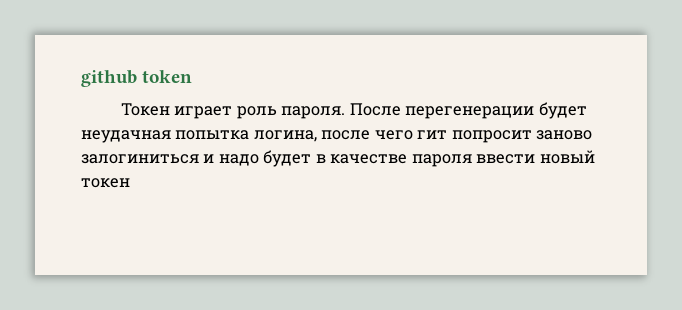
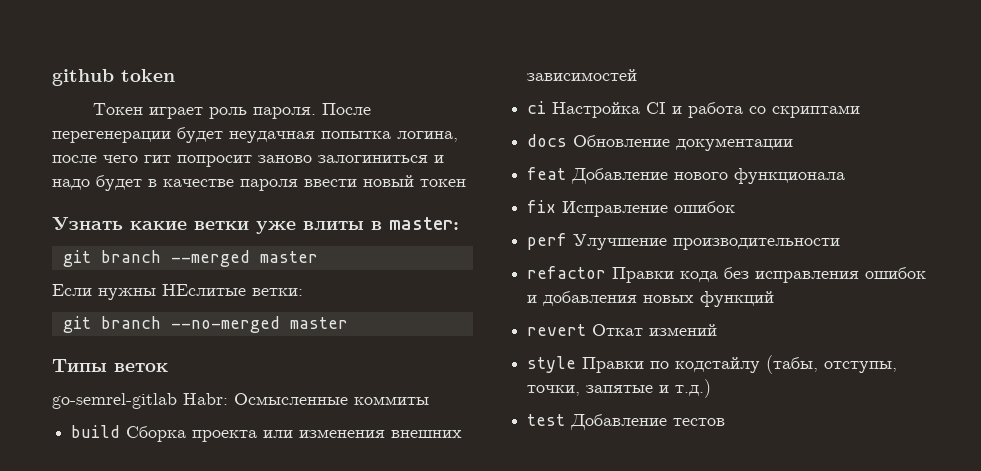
+ Узнать какие ветки уже влиты в master:
+ git branch --merged master
+ Если нужны НЕслитые ветки:
+ git branch --no-merged master
+ Типы веток
+ go-semrel-gitlab Habr: Осмысленные коммиты
+ build Сборка проекта или изменения внешних зависимостей
+ ci Настройка CI и работа со скриптами
+ docs Обновление документации
+ feat Добавление нового функционала
+ fix Исправление ошибок
+ perf Улучшение производительности
+ refactor Правки кода без исправления ошибок и добавления новых функций
+ revert Откат измений
+ style Правки по кодстайлу (табы, отступы, точки, запятые и т.д.)
+ test Добавление тестов

